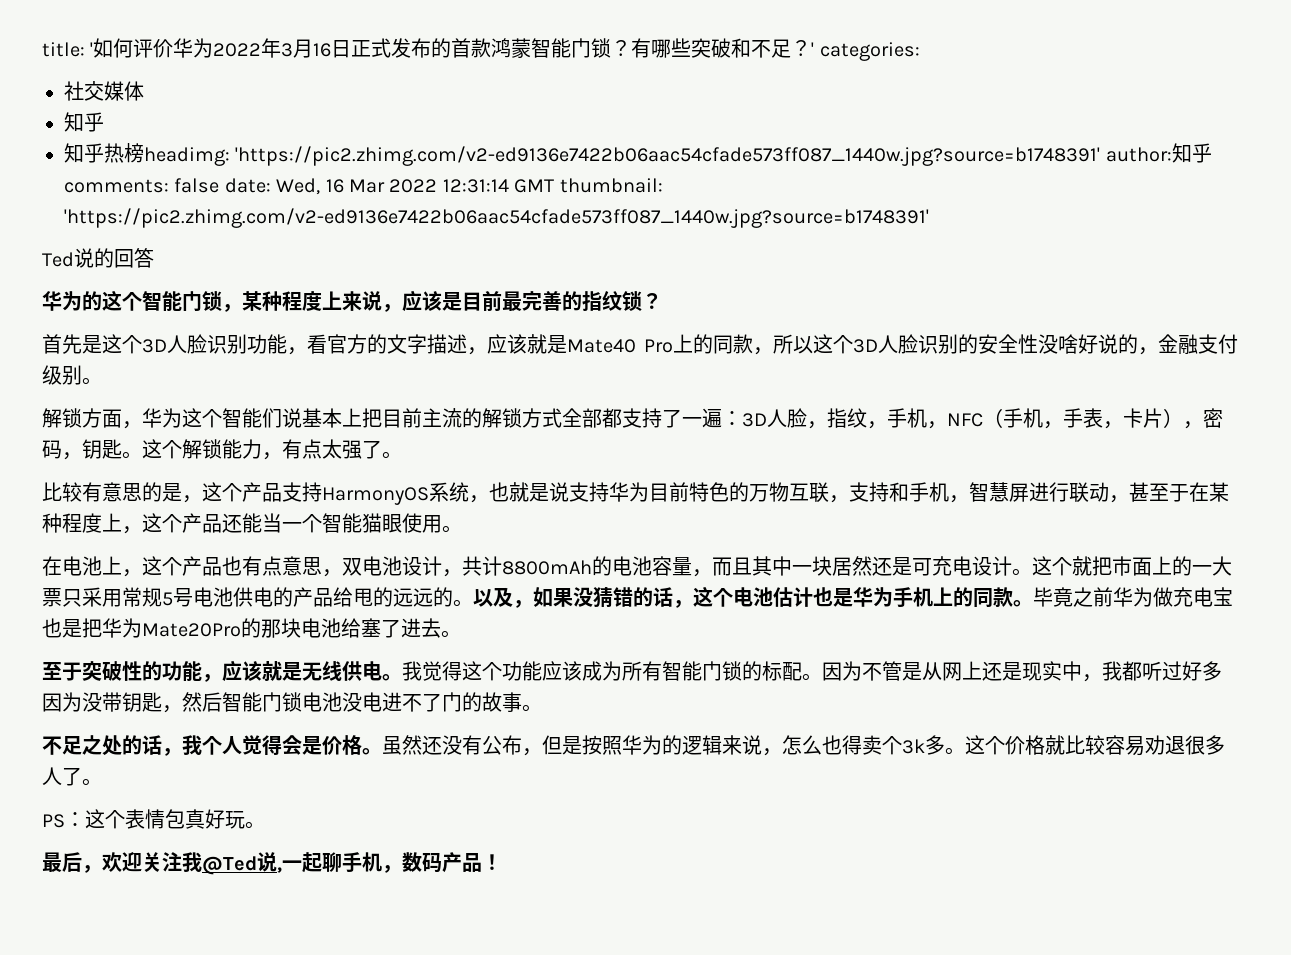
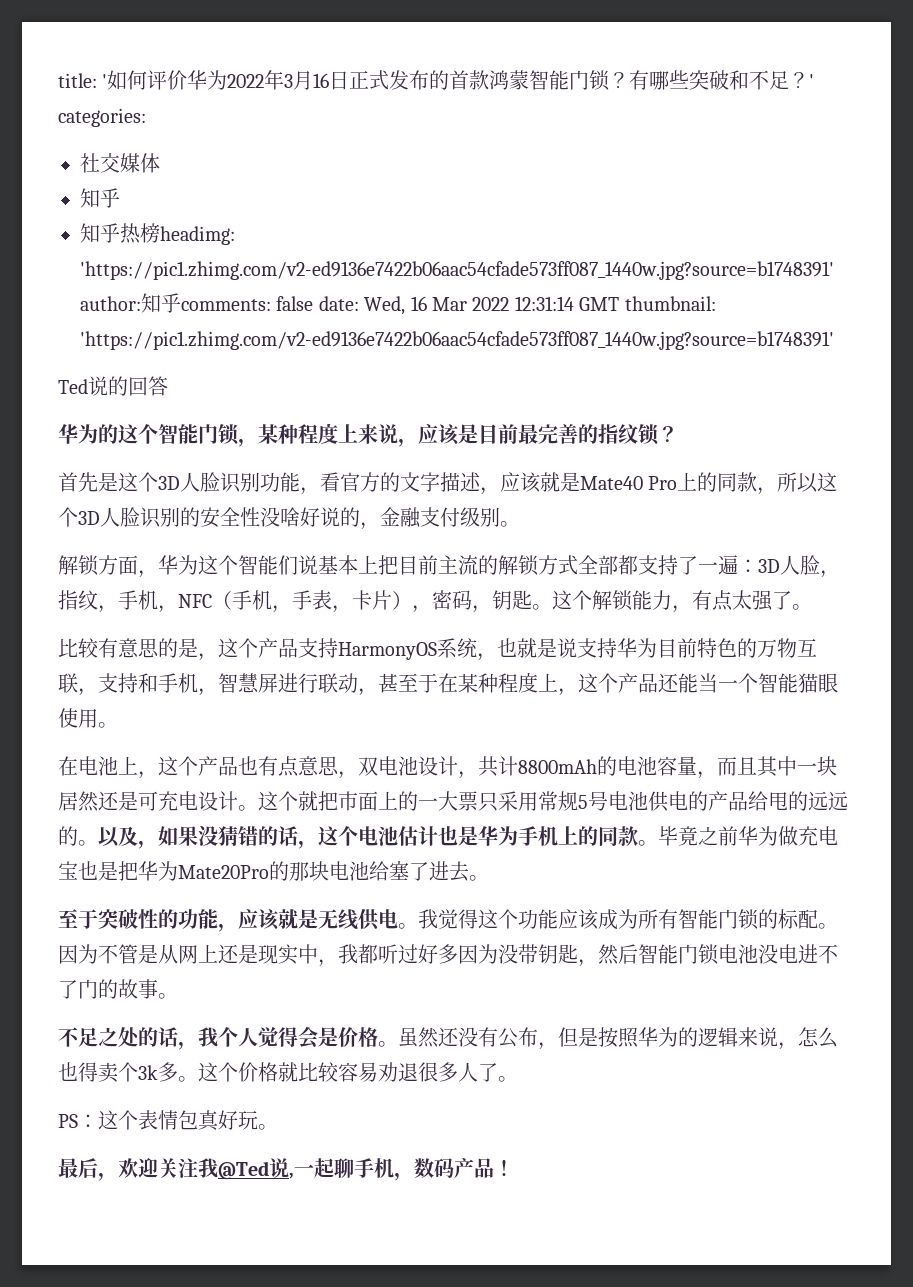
- 知乎热榜headimg: 'https://pic2.zhimg.com/v2-ed9136e7422b06aac54cfade573ff087_1440w.jpg?source=b1748391' author:知乎comments: false date: Wed, 16 Mar 2022 12:31:14 GMT thumbnail: 'https://pic2.zhimg.com/v2-ed9136e7422b06aac54cfade573ff087_1440w.jpg?source=b1748391'
+ 知乎热榜headimg: 'https://pic1.zhimg.com/v2-ed9136e7422b06aac54cfade573ff087_1440w.jpg?source=b1748391' author:知乎comments: false date: Wed, 16 Mar 2022 12:31:14 GMT thumbnail: 'https://pic1.zhimg.com/v2-ed9136e7422b06aac54cfade573ff087_1440w.jpg?source=b1748391'

